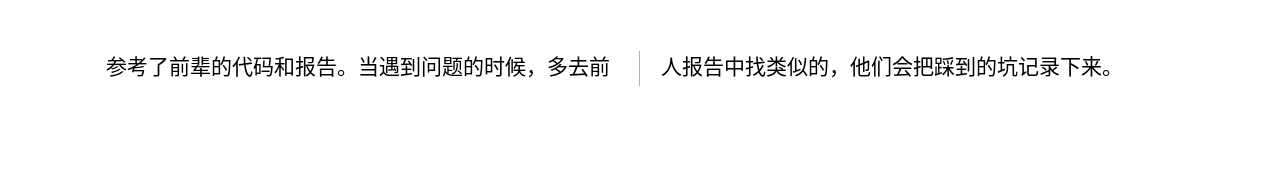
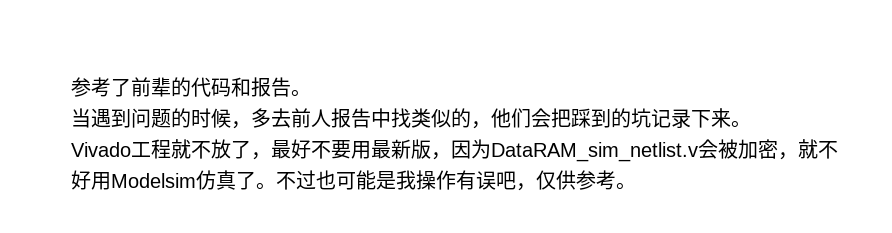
- 参考了前辈的代码和报告。当遇到问题的时候，多去前人报告中找类似的，他们会把踩到的坑记录下来。
+ 参考了前辈的代码和报告。
+ 当遇到问题的时候，多去前人报告中找类似的，他们会把踩到的坑记录下来。
+ Vivado工程就不放了，最好不要用最新版，因为DataRAM_sim_netlist.v会被加密，就不好用Modelsim仿真了。不过也可能是我操作有误吧，仅供参考。

